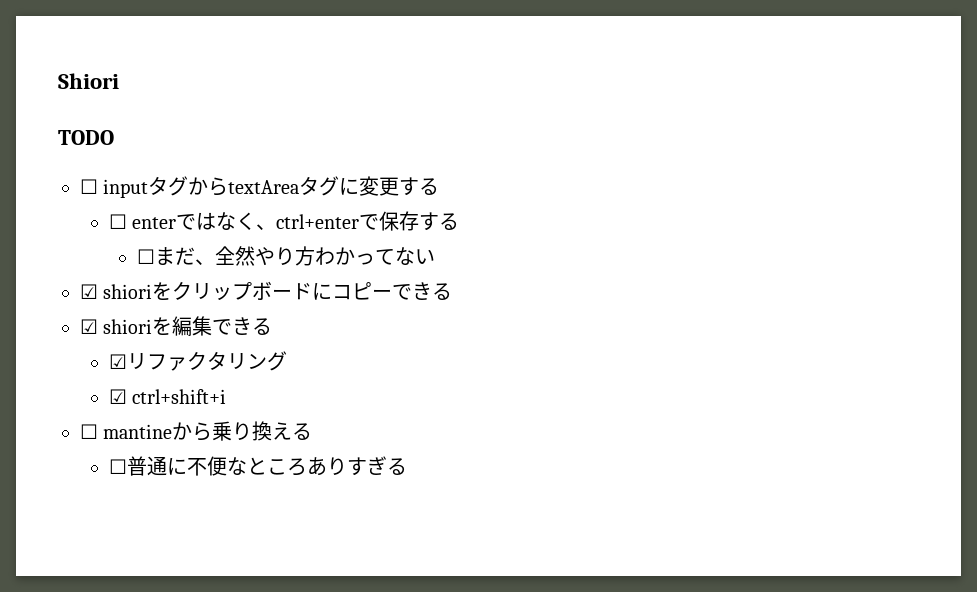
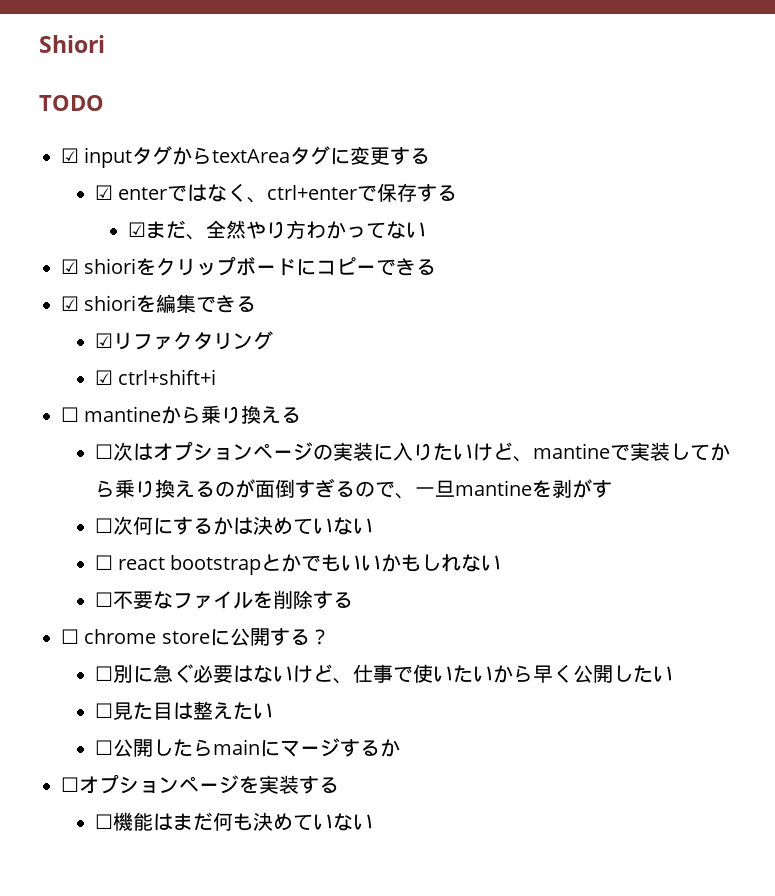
- ☐ inputタグからtextAreaタグに変更する
+ ☑ inputタグからtextAreaタグに変更する
- ☐ enterではなく、ctrl+enterで保存する
+ ☑ enterではなく、ctrl+enterで保存する
- ☐まだ、全然やり方わかってない
+ ☑まだ、全然やり方わかってない
- ☐普通に不便なところありすぎる
+ ☐次はオプションページの実装に入りたいけど、mantineで実装してから乗り換えるのが面倒すぎるので、一旦mantineを剥がす
+ ☐次何にするかは決めていない
+ ☐ react bootstrapとかでもいいかもしれない
+ ☐不要なファイルを削除する
+ ☐ chrome storeに公開する？
+ ☐別に急ぐ必要はないけど、仕事で使いたいから早く公開したい
+ ☐見た目は整えたい
+ ☐公開したらmainにマージするか
+ ☐オプションページを実装する
+ ☐機能はまだ何も決めていない

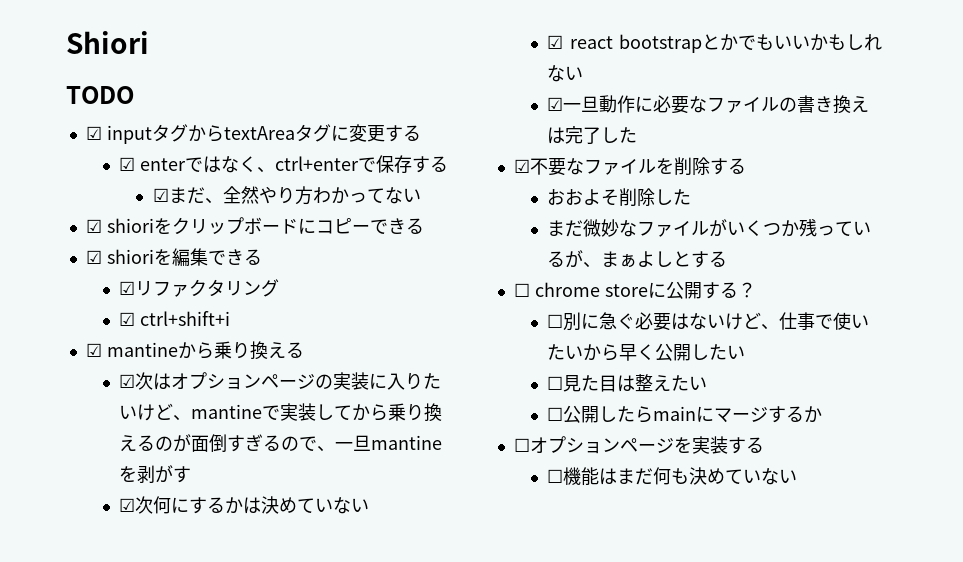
- ☐ mantineから乗り換える
+ ☑ mantineから乗り換える
- ☐次はオプションページの実装に入りたいけど、mantineで実装してから乗り換えるのが面倒すぎるので、一旦mantineを剥がす
+ ☑次はオプションページの実装に入りたいけど、mantineで実装してから乗り換えるのが面倒すぎるので、一旦mantineを剥がす
- ☐次何にするかは決めていない
+ ☑次何にするかは決めていない
- ☐ react bootstrapとかでもいいかもしれない
+ ☑ react bootstrapとかでもいいかもしれない
- ☐不要なファイルを削除する
+ ☑一旦動作に必要なファイルの書き換えは完了した
+ ☑不要なファイルを削除する
+ おおよそ削除した
+ まだ微妙なファイルがいくつか残っているが、まぁよしとする

